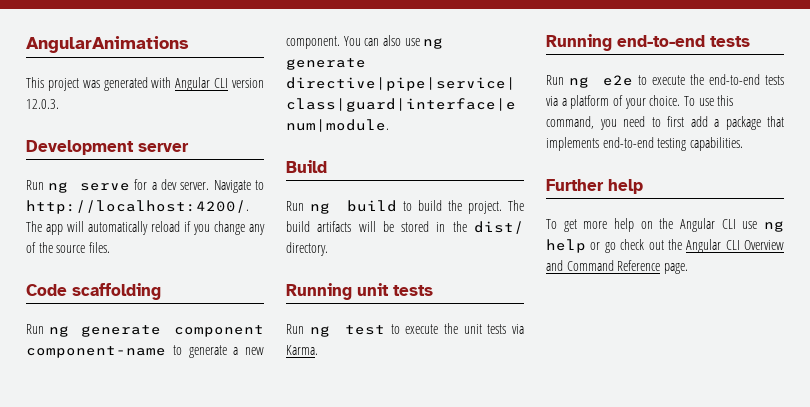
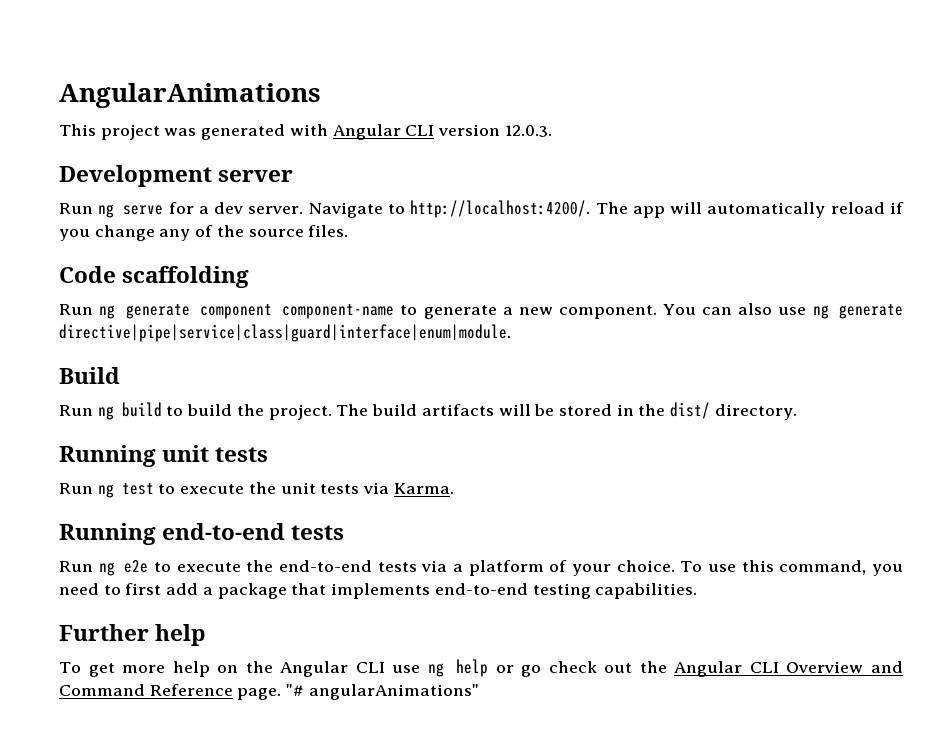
+ "# angularAnimations"

